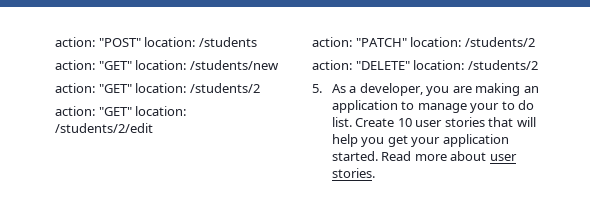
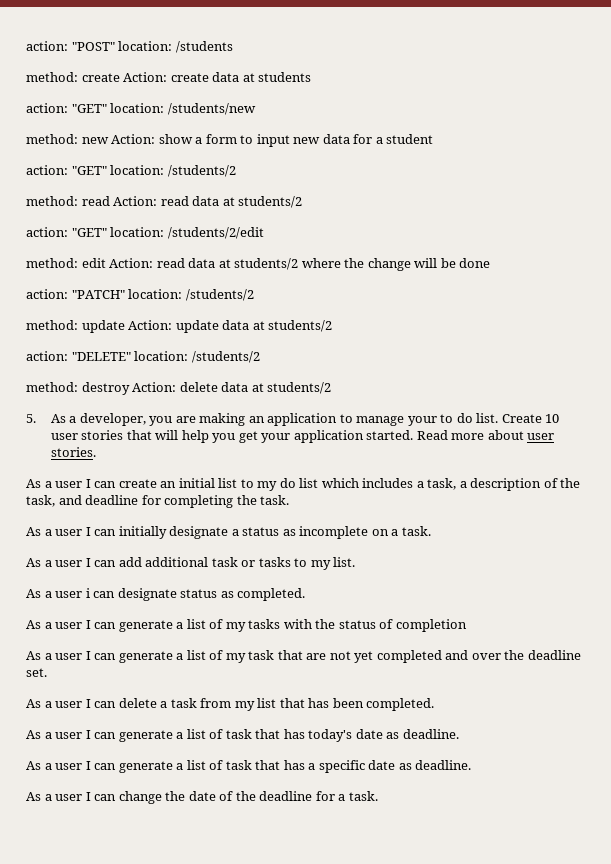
+ method: create Action: create data at students
  action: "GET" location: /students/new
+ method: new Action: show a form to input new data for a student
  action: "GET" location: /students/2
+ method: read Action: read data at students/2
  action: "GET" location: /students/2/edit
+ method: edit Action: read data at students/2 where the change will be done
  action: "PATCH" location: /students/2
+ method: update Action: update data at students/2
  action: "DELETE" location: /students/2
+ method: destroy Action: delete data at students/2
+ As a user I can create an initial list to my do list which includes a task, a description of the task, and deadline for completing the task.
+ As a user I can initially designate a status as incomplete on a task.
+ As a user I can add additional task or tasks to my list.
+ As a user i can designate status as completed.
+ As a user I can generate a list of my tasks with the status of completion
+ As a user I can generate a list of my task that are not yet completed and over the deadline set.
+ As a user I can delete a task from my list that has been completed.
+ As a user I can generate a list of task that has today's date as deadline.
+ As a user I can generate a list of task that has a specific date as deadline.
+ As a user I can change the date of the deadline for a task.

